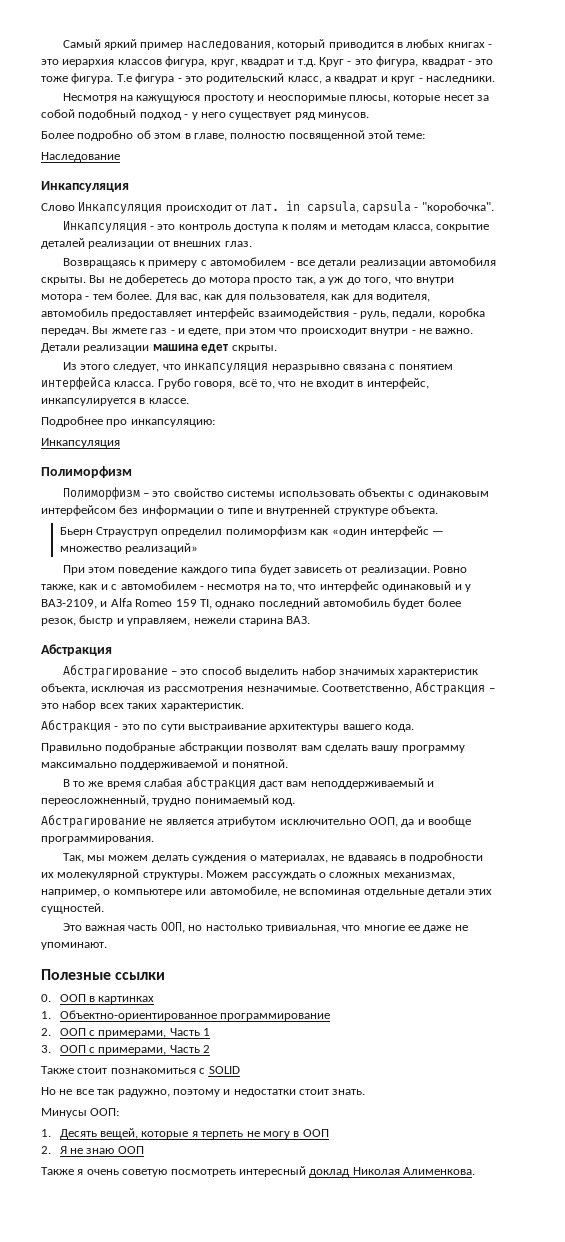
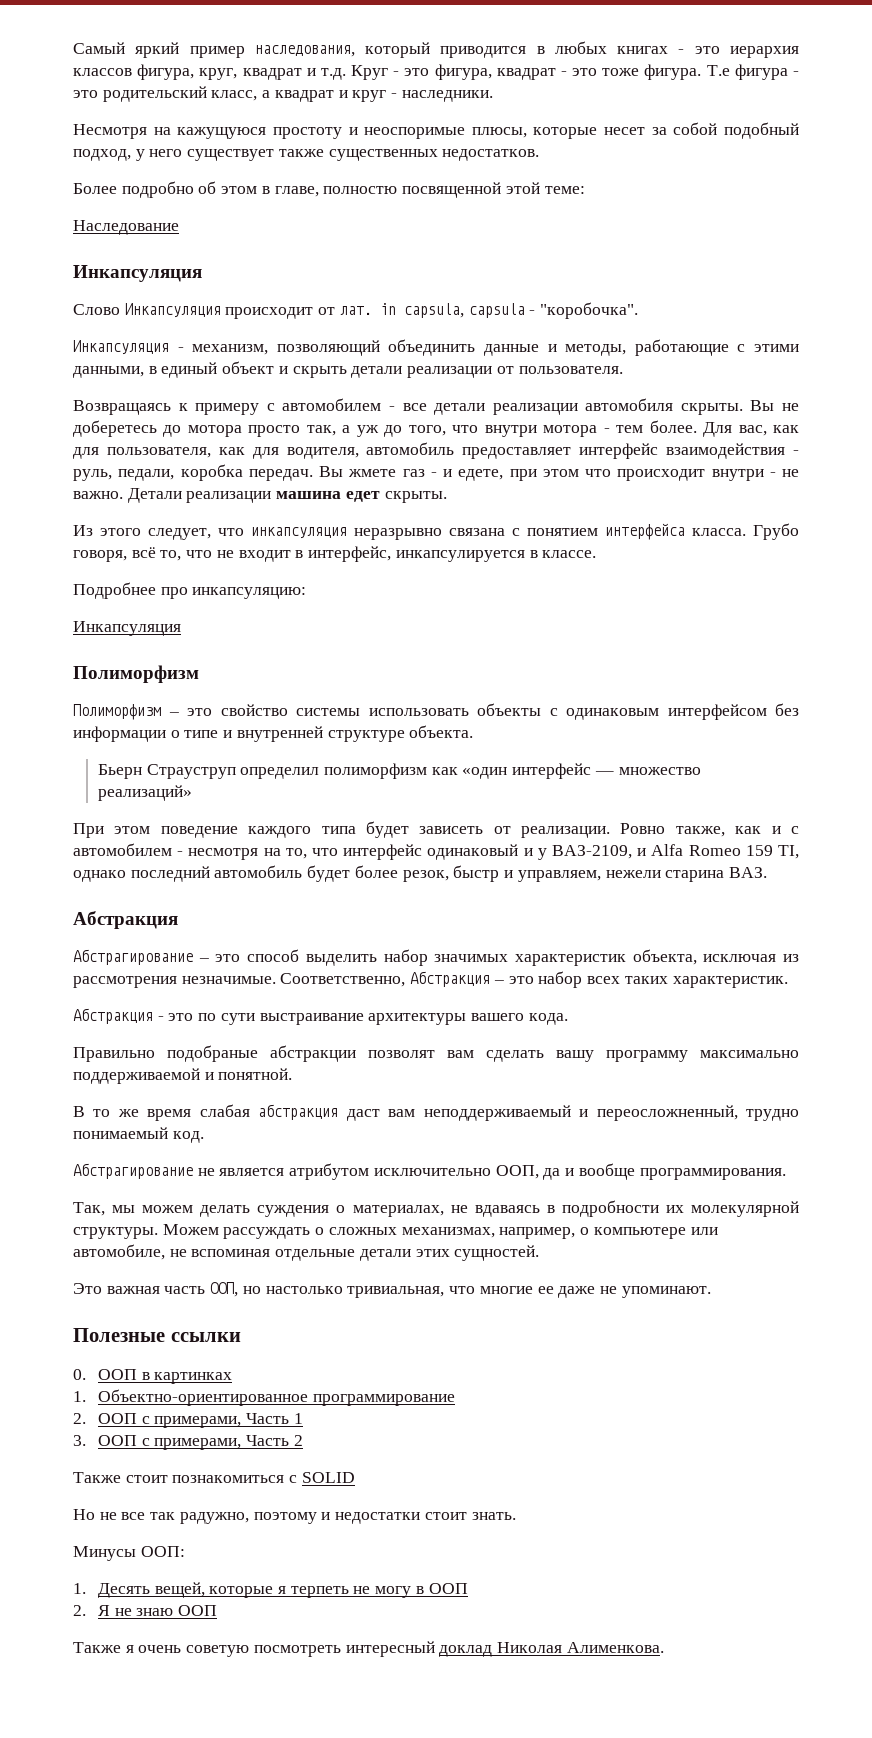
- Несмотря на кажущуюся простоту и неоспоримые плюсы, которые несет за собой подобный подход - у него существует ряд минусов.
+ Несмотря на кажущуюся простоту и неоспоримые плюсы, которые несет за собой подобный подход, у него существует также существенных недостатков.
- Инкапсуляция - это контроль доступа к полям и методам класса, сокрытие деталей реализации от внешних глаз.
+ Инкапсуляция - механизм, позволяющий объединить данные и методы, работающие с этими данными, в единый объект и скрыть детали реализации от пользователя.

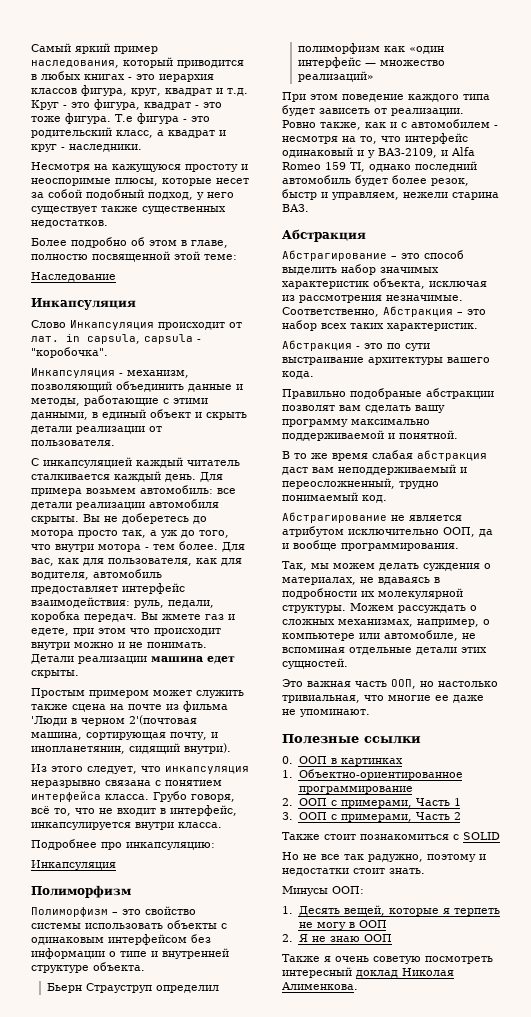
- Возвращаясь к примеру с автомобилем - все детали реализации автомобиля скрыты.
+ С инкапсуляцией каждый читатель сталкивается каждый день. Для примера возьмем автомобиль: все детали реализации автомобиля скрыты.
- Для вас, как для пользователя, как для водителя, автомобиль предоставляет интерфейс взаимодействия - руль, педали, коробка передач.
+ Для вас, как для пользователя, как для водителя, автомобиль предоставляет интерфейс взаимодействия: руль, педали, коробка передач.
- Вы жмете газ - и едете, при этом что происходит внутри - не важно.
+ Вы жмете газ и едете, при этом что происходит внутри можно и не понимать.
+ Простым примером может служить также сцена на почте из фильма 'Люди в черном 2'(почтовая машина, сортирующая почту, и инопланетянин, сидящий внутри).
- Грубо говоря, всё то, что не входит в интерфейс, инкапсулируется в классе.
+ Грубо говоря, всё то, что не входит в интерфейс, инкапсулируется внутри класса.

